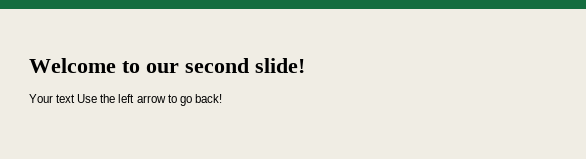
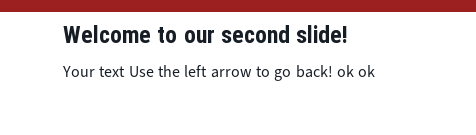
- Your text Use the left arrow to go back!
+ Your text Use the left arrow to go back! ok ok

